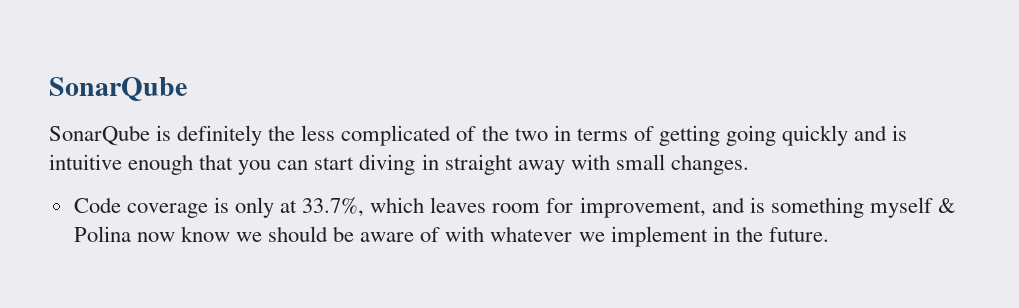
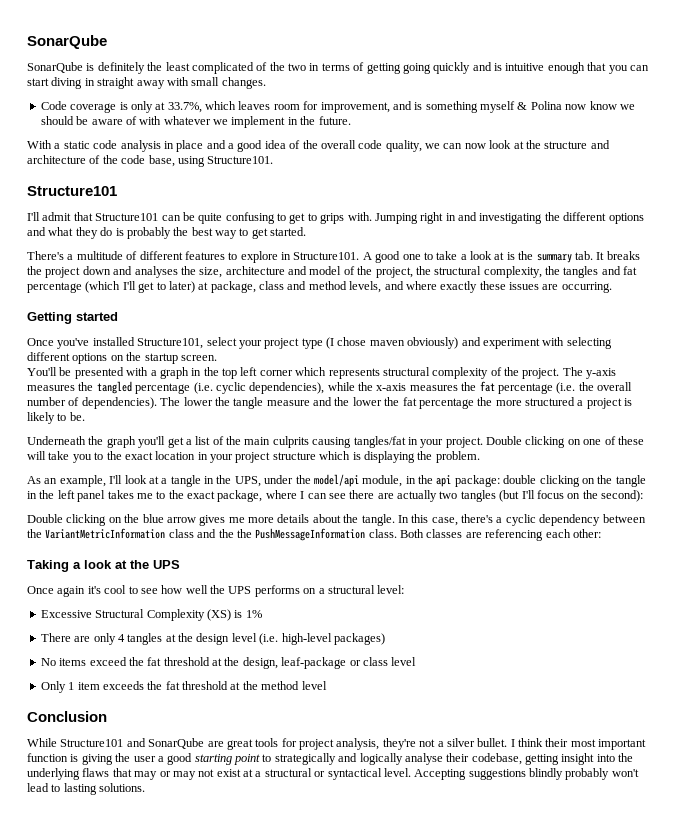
- SonarQube is definitely the less complicated of the two in terms of getting going quickly and is intuitive enough that you can start diving in straight away with small changes.
+ SonarQube is definitely the least complicated of the two in terms of getting going quickly and is intuitive enough that you can start diving in straight away with small changes.
+ With a static code analysis in place and a good idea of the overall code quality, we can now look at the structure and architecture of the code base, using Structure101.
+ Structure101
+ I'll admit that Structure101 can be quite confusing to get to grips with. Jumping right in and investigating the different options and what they do is probably the best way to get started.
+ There's a multitude of different features to explore in Structure101. A good one to take a look at is the summary tab. It breaks the project down and analyses the size, architecture and model of the project, the structural complexity, the tangles and fat percentage (which I'll get to later) at package, class and method levels, and where exactly these issues are occurring.
+ Getting started
+ Once you've installed Structure101, select your project type (I chose maven obviously) and experiment with selecting different options on the startup screen.
+ You'll be presented with a graph in the top left corner which represents structural complexity of the project. The y-axis measures the tangled percentage (i.e. cyclic dependencies), while the x-axis measures the fat percentage (i.e. the overall number of dependencies). The lower the tangle measure and the lower the fat percentage the more structured a project is likely to be.
+ Underneath the graph you'll get a list of the main culprits causing tangles/fat in your project. Double clicking on one of these will take you to the exact location in your project structure which is displaying the problem.
+ As an example, I'll look at a tangle in the UPS, under the model/api module, in the api package: double clicking on the tangle in the left panel takes me to the exact package, where I can see there are actually two tangles (but I'll focus on the second):
+ Double clicking on the blue arrow gives me more details about the tangle. In this case, there's a cyclic dependency between the VariantMetricInformation class and the the PushMessageInformation class. Both classes are referencing each other:
+ Taking a look at the UPS
+ Once again it's cool to see how well the UPS performs on a structural level:
+ Excessive Structural Complexity (XS) is 1%
+ There are only 4 tangles at the design level (i.e. high-level packages)
+ No items exceed the fat threshold at the design, leaf-package or class level
+ Only 1 item exceeds the fat threshold at the method level
+ Conclusion
+ While Structure101 and SonarQube are great tools for project analysis, they're not a silver bullet. I think their most important function is giving the user a good starting point to strategically and logically analyse their codebase, getting insight into the underlying flaws that may or may not exist at a structural or syntactical level. Accepting suggestions blindly probably won't lead to lasting solutions.

